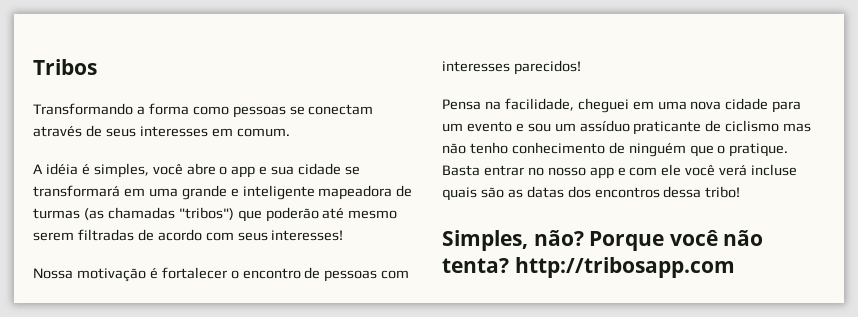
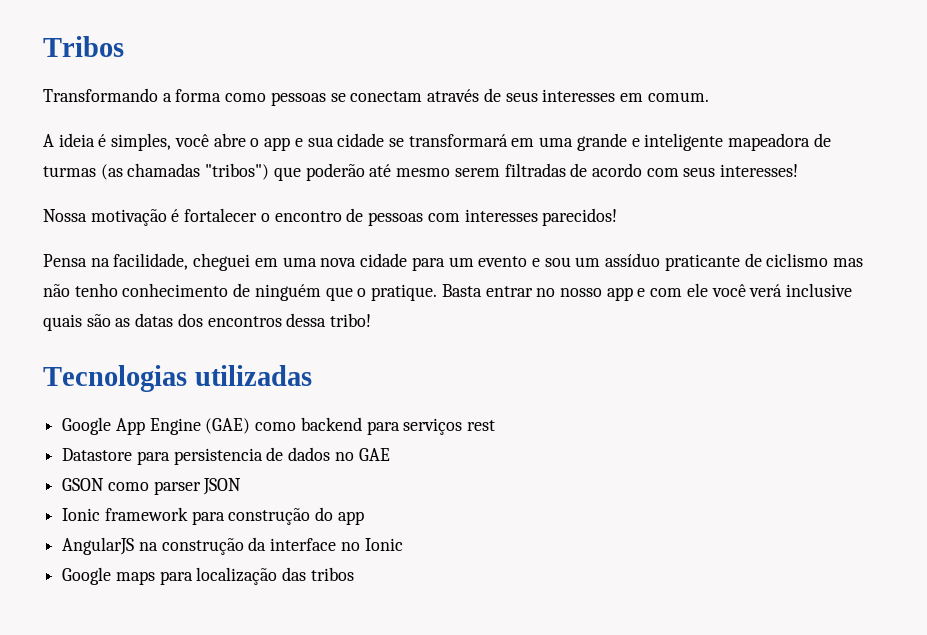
- A idéia é simples, você abre o app e sua cidade se transformará em uma grande e inteligente mapeadora de turmas (as chamadas "tribos") que poderão até mesmo serem filtradas de acordo com seus interesses!
+ A ideia é simples, você abre o app e sua cidade se transformará em uma grande e inteligente mapeadora de turmas (as chamadas "tribos") que poderão até mesmo serem filtradas de acordo com seus interesses!
- Basta entrar no nosso app e com ele você verá incluse quais são as datas dos encontros dessa tribo!
+ Basta entrar no nosso app e com ele você verá inclusive quais são as datas dos encontros dessa tribo!
- Simples, não? Porque você não tenta? http://tribosapp.com
+ Tecnologias utilizadas
+ Google App Engine (GAE) como backend para serviços rest
+ Datastore para persistencia de dados no GAE
+ GSON como parser JSON
+ Ionic framework para construção do app
+ AngularJS na construção da interface no Ionic
+ Google maps para localização das tribos

